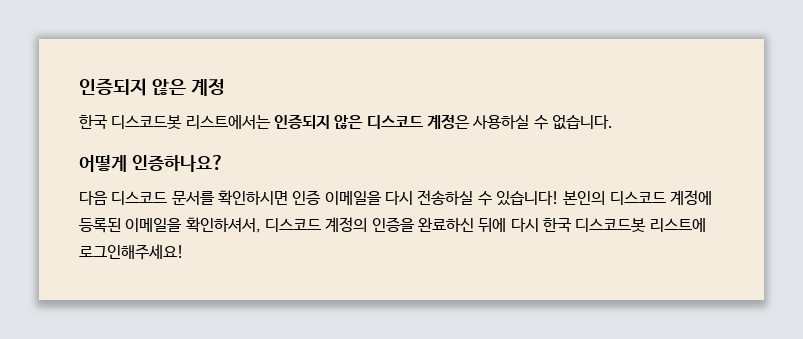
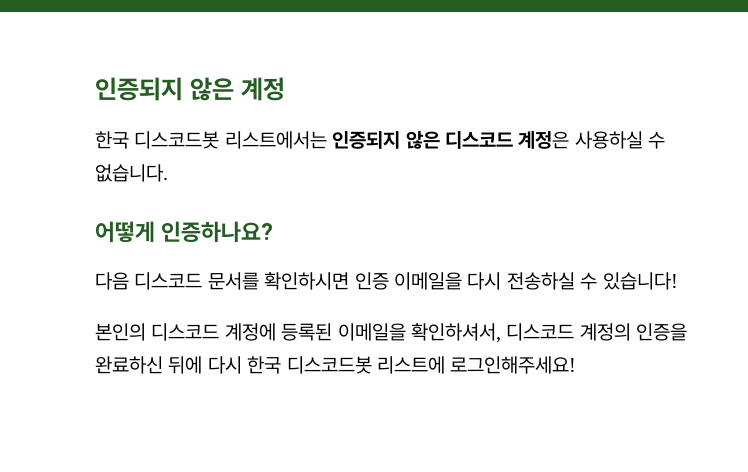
- 다음 디스코드 문서를 확인하시면 인증 이메일을 다시 전송하실 수 있습니다! 본인의 디스코드 계정에 등록된 이메일을 확인하셔서, 디스코드 계정의 인증을 완료하신 뒤에 다시 한국 디스코드봇 리스트에 로그인해주세요!
+ 다음 디스코드 문서를 확인하시면 인증 이메일을 다시 전송하실 수 있습니다!
+ 본인의 디스코드 계정에 등록된 이메일을 확인하셔서, 디스코드 계정의 인증을 완료하신 뒤에 다시 한국 디스코드봇 리스트에 로그인해주세요!

